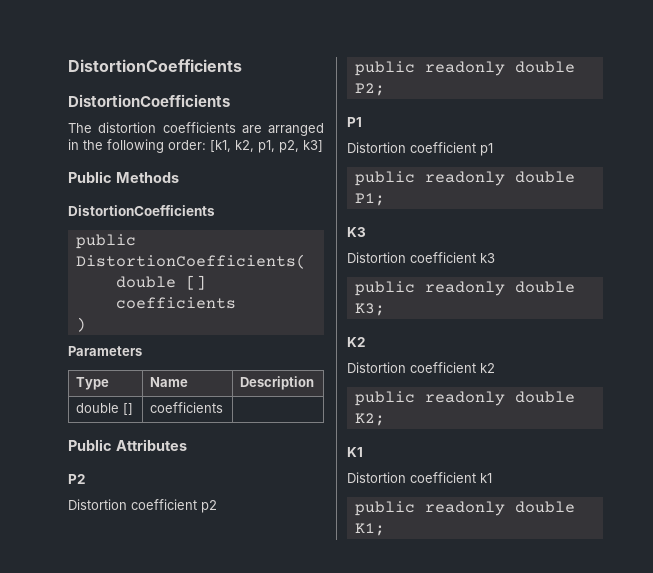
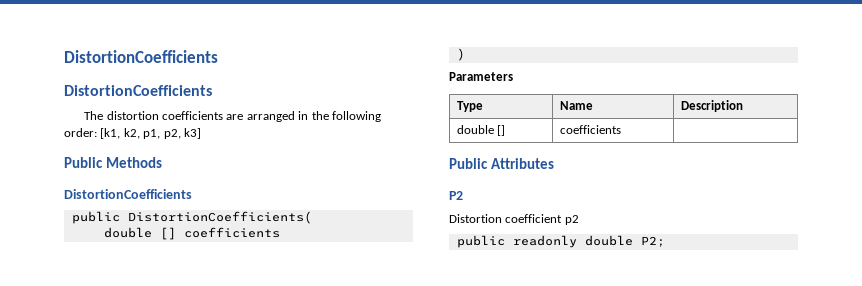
- P1
- Distortion coefficient p1
- public readonly double P1;
- K3
- Distortion coefficient k3
- public readonly double K3;
- K2
- Distortion coefficient k2
- public readonly double K2;
- K1
- Distortion coefficient k1
- public readonly double K1;

